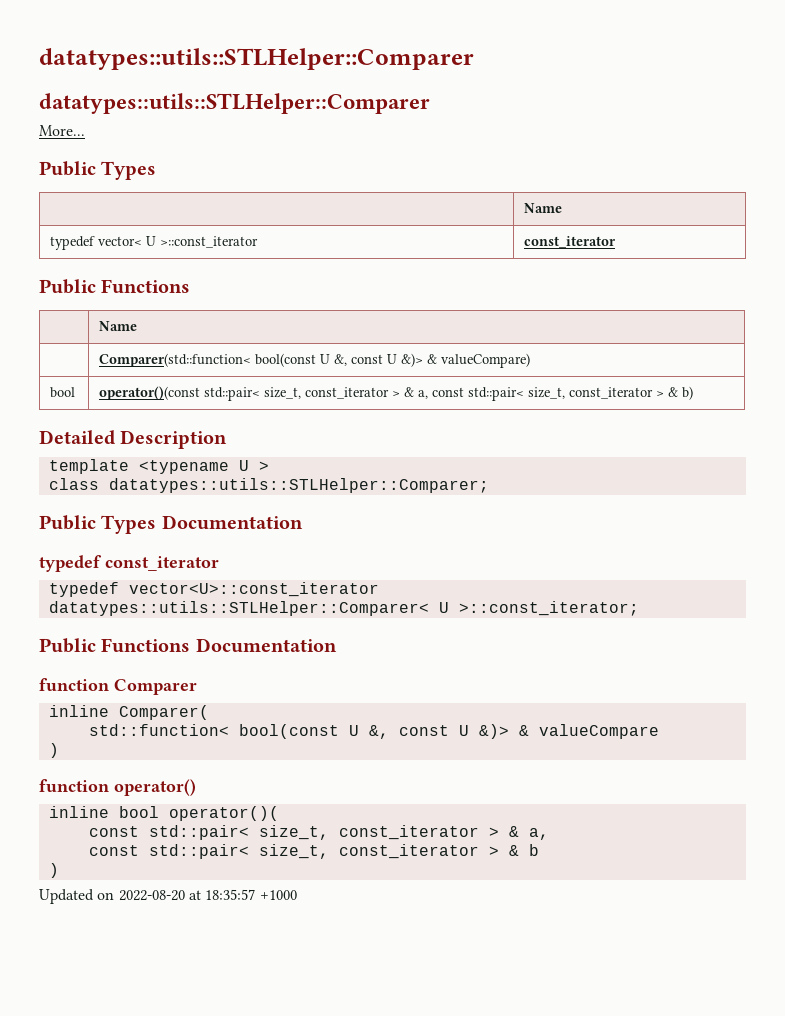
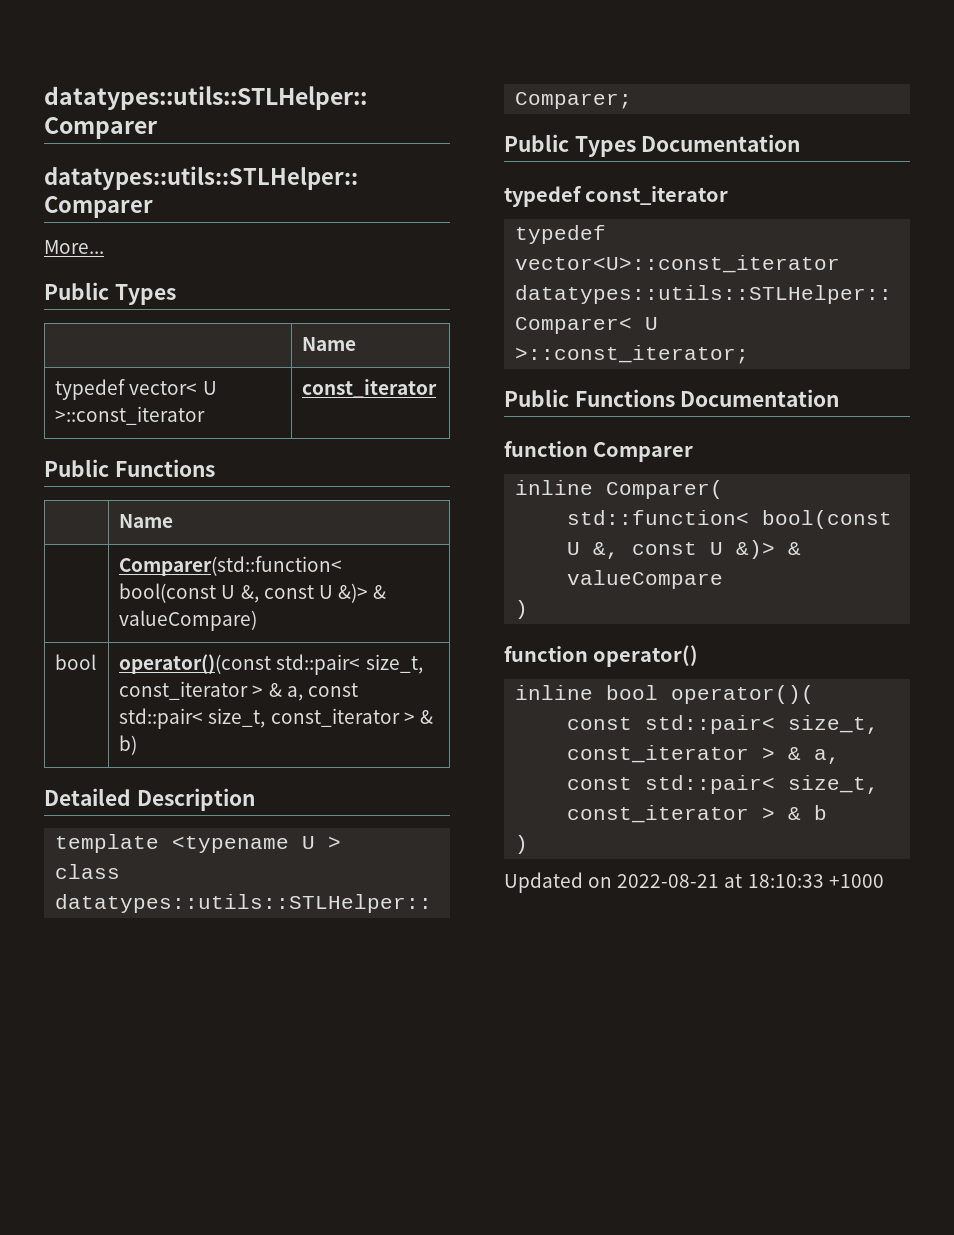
- Updated on 2022-08-20 at 18:35:57 +1000
+ Updated on 2022-08-21 at 18:10:33 +1000

